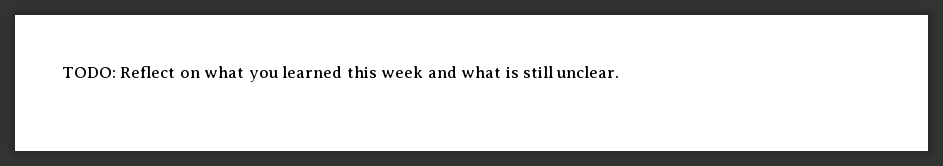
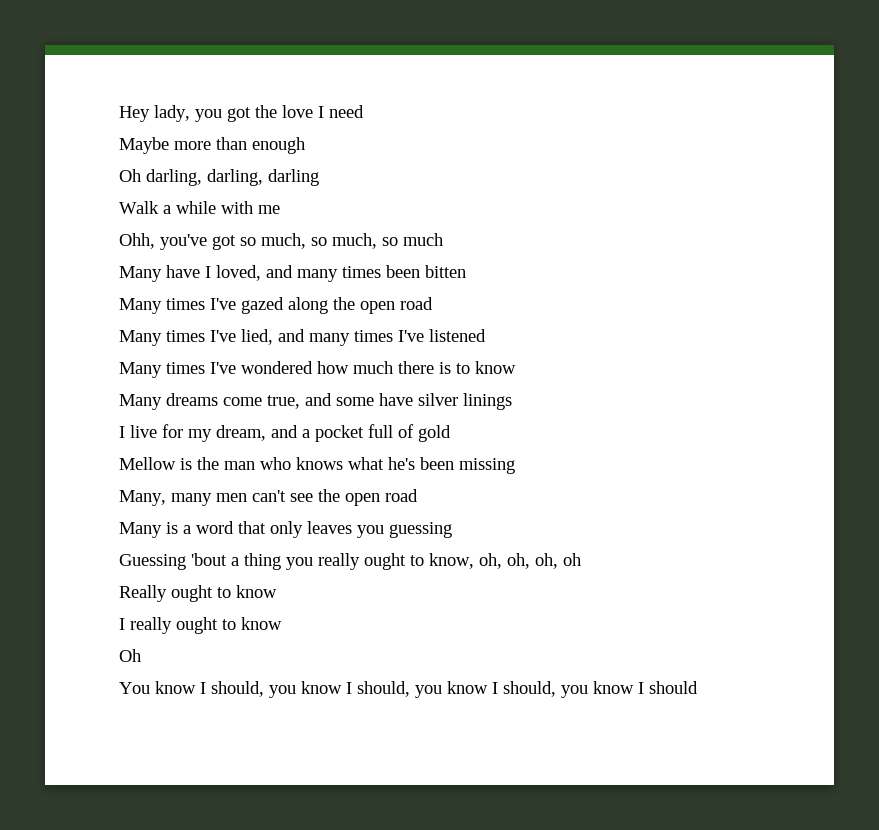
- TODO: Reflect on what you learned this week and what is still unclear.
+ Hey lady, you got the love I need
+ Maybe more than enough
+ Oh darling, darling, darling
+ Walk a while with me
+ Ohh, you've got so much, so much, so much
+ Many have I loved, and many times been bitten
+ Many times I've gazed along the open road
+ Many times I've lied, and many times I've listened
+ Many times I've wondered how much there is to know
+ Many dreams come true, and some have silver linings
+ I live for my dream, and a pocket full of gold
+ Mellow is the man who knows what he's been missing
+ Many, many men can't see the open road
+ Many is a word that only leaves you guessing
+ Guessing 'bout a thing you really ought to know, oh, oh, oh, oh
+ Really ought to know
+ I really ought to know
+ Oh
+ You know I should, you know I should, you know I should, you know I should

